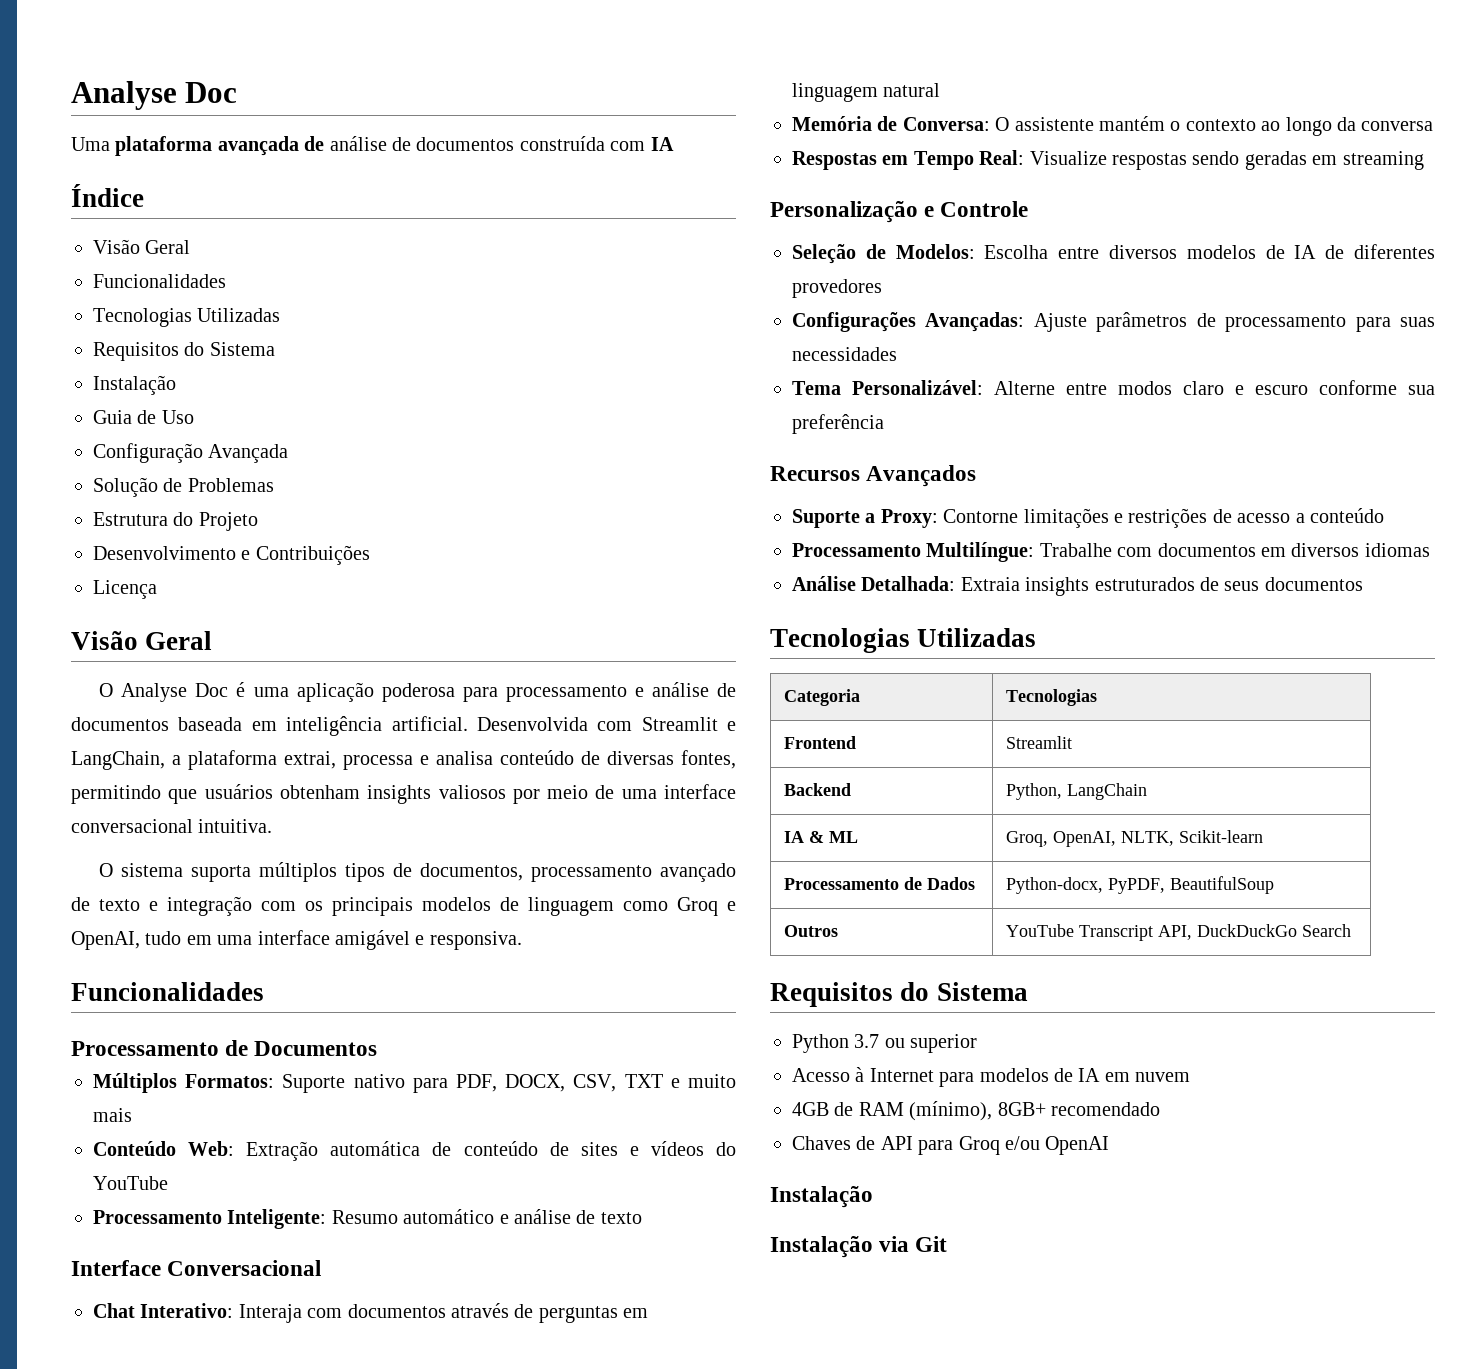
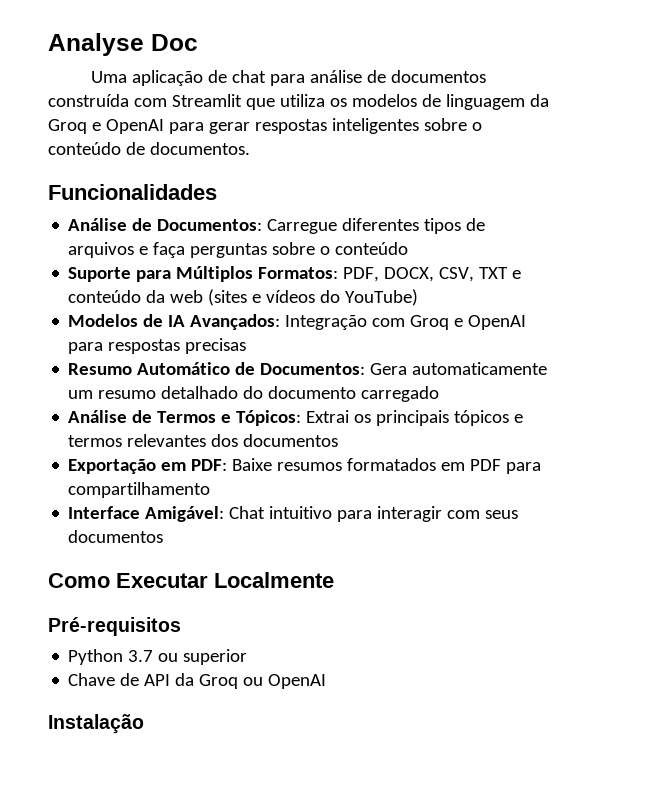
- Uma plataforma avançada de análise de documentos construída com IA
- Índice
- Visão Geral
+ Uma aplicação de chat para análise de documentos construída com Streamlit que utiliza os modelos de linguagem da Groq e OpenAI para gerar respostas inteligentes sobre o conteúdo de documentos.
  Funcionalidades
- Tecnologias Utilizadas
- Requisitos do Sistema
- Instalação
- Guia de Uso
- Configuração Avançada
- Solução de Problemas
- Estrutura do Projeto
- Desenvolvimento e Contribuições
- Licença
- Visão Geral
- O Analyse Doc é uma aplicação poderosa para processamento e análise de documentos baseada em inteligência artificial. Desenvolvida com Streamlit e LangChain, a plataforma extrai, processa e analisa conteúdo de diversas fontes, permitindo que usuários obtenham insights valiosos por meio de uma interface conversacional intuitiva.
- O sistema suporta múltiplos tipos de documentos, processamento avançado de texto e integração com os principais modelos de linguagem como Groq e OpenAI, tudo em uma interface amigável e responsiva.
- Funcionalidades
- Processamento de Documentos
- Múltiplos Formatos: Suporte nativo para PDF, DOCX, CSV, TXT e muito mais
- Conteúdo Web: Extração automática de conteúdo de sites e vídeos do YouTube
- Processamento Inteligente: Resumo automático e análise de texto
- Interface Conversacional
- Chat Interativo: Interaja com documentos através de perguntas em linguagem natural
- Memória de Conversa: O assistente mantém o contexto ao longo da conversa
- Respostas em Tempo Real: Visualize respostas sendo geradas em streaming
- Personalização e Controle
- Seleção de Modelos: Escolha entre diversos modelos de IA de diferentes provedores
- Configurações Avançadas: Ajuste parâmetros de processamento para suas necessidades
- Tema Personalizável: Alterne entre modos claro e escuro conforme sua preferência
- Recursos Avançados
- Suporte a Proxy: Contorne limitações e restrições de acesso a conteúdo
- Processamento Multilíngue: Trabalhe com documentos em diversos idiomas
- Análise Detalhada: Extraia insights estruturados de seus documentos
- Tecnologias Utilizadas
- Categoria | Tecnologias
- Frontend | Streamlit
- Backend | Python, LangChain
- IA & ML | Groq, OpenAI, NLTK, Scikit-learn
- Processamento de Dados | Python-docx, PyPDF, BeautifulSoup
- Outros | YouTube Transcript API, DuckDuckGo Search
- Requisitos do Sistema
+ Análise de Documentos: Carregue diferentes tipos de arquivos e faça perguntas sobre o conteúdo
+ Suporte para Múltiplos Formatos: PDF, DOCX, CSV, TXT e conteúdo da web (sites e vídeos do YouTube)
+ Modelos de IA Avançados: Integração com Groq e OpenAI para respostas precisas
+ Resumo Automático de Documentos: Gera automaticamente um resumo detalhado do documento carregado
+ Análise de Termos e Tópicos: Extrai os principais tópicos e termos relevantes dos documentos
+ Exportação em PDF: Baixe resumos formatados em PDF para compartilhamento
+ Interface Amigável: Chat intuitivo para interagir com seus documentos
+ Como Executar Localmente
+ Pré-requisitos
  Python 3.7 ou superior
- Acesso à Internet para modelos de IA em nuvem
- 4GB de RAM (mínimo), 8GB+ recomendado
- Chaves de API para Groq e/ou OpenAI
+ Chave de API da Groq ou OpenAI
- Instalação via Git

